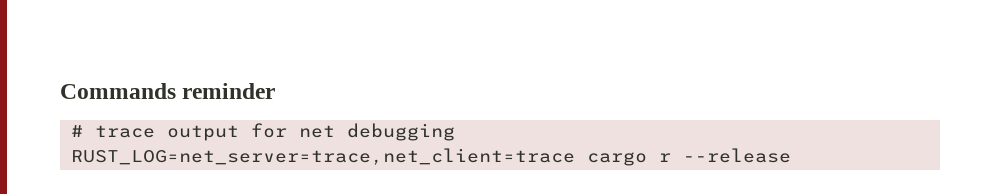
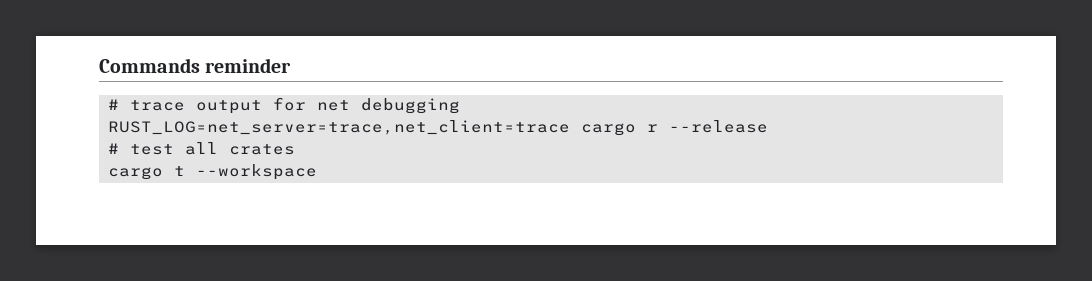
+ # test all crates
+ cargo t --workspace

